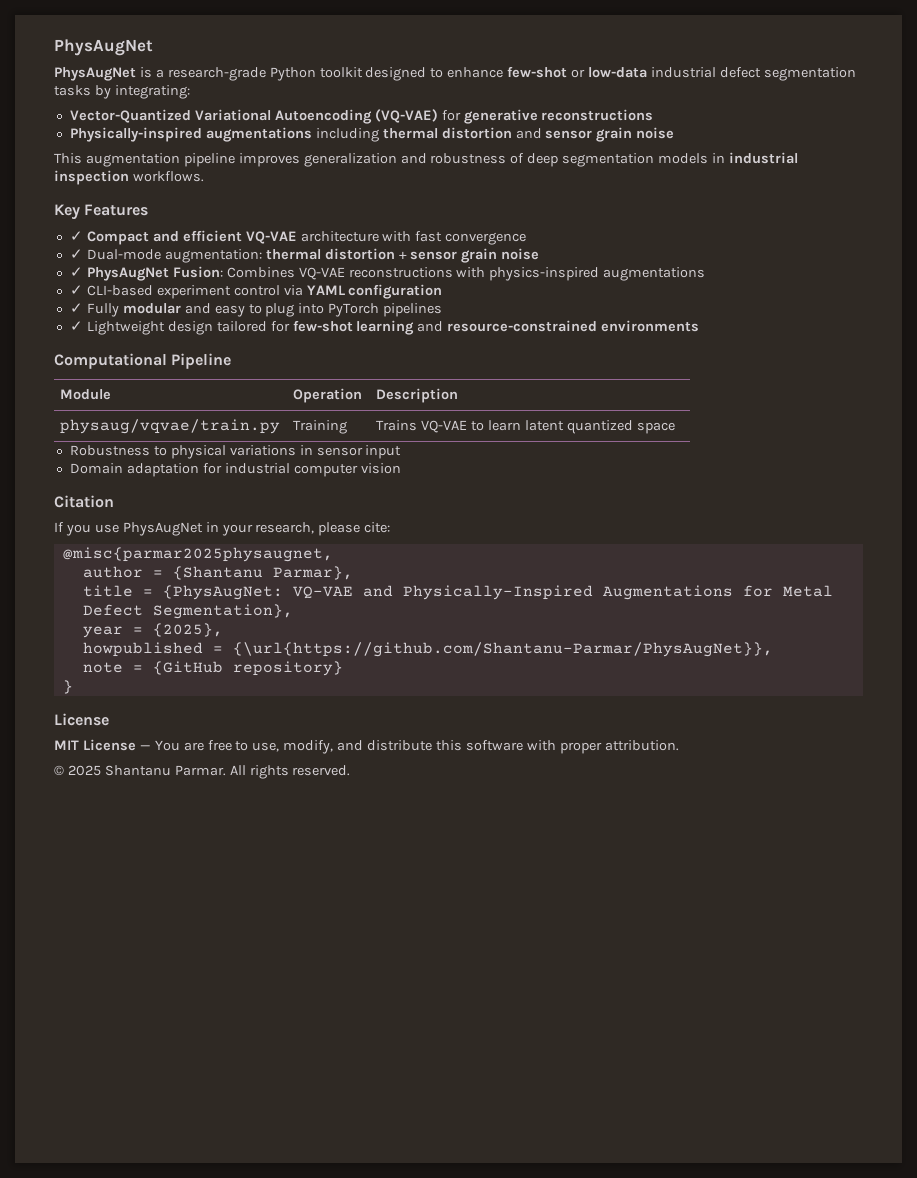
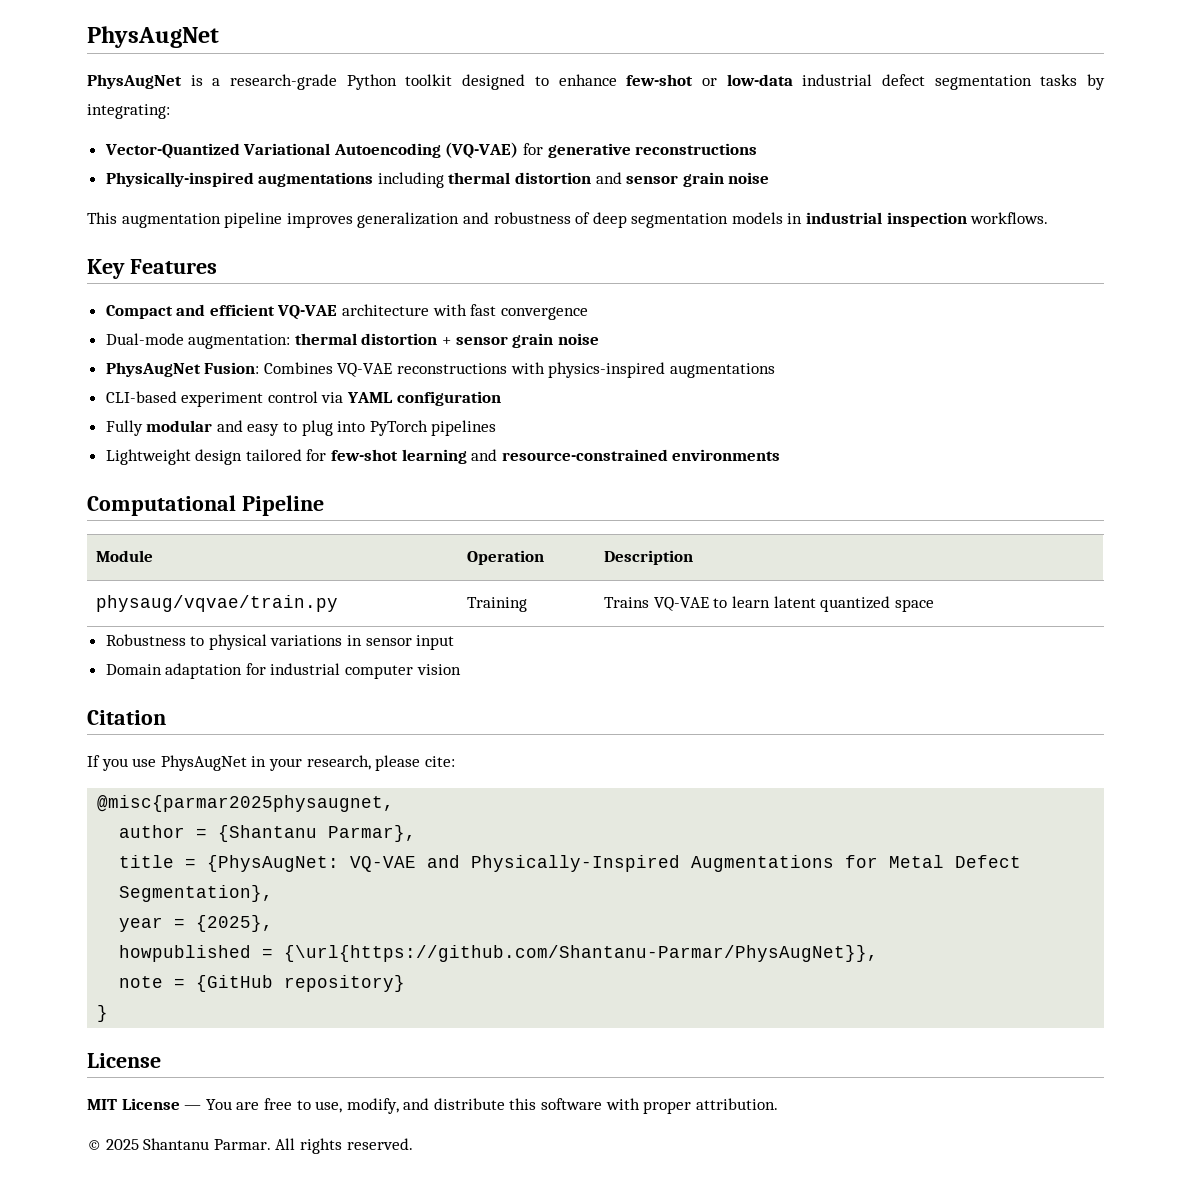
- ✓ Compact and efficient VQ-VAE architecture with fast convergence
+ Compact and efficient VQ-VAE architecture with fast convergence
- ✓ Dual-mode augmentation: thermal distortion + sensor grain noise
+ Dual-mode augmentation: thermal distortion + sensor grain noise
- ✓ PhysAugNet Fusion: Combines VQ-VAE reconstructions with physics-inspired augmentations
+ PhysAugNet Fusion: Combines VQ-VAE reconstructions with physics-inspired augmentations
- ✓ CLI-based experiment control via YAML configuration
+ CLI-based experiment control via YAML configuration
- ✓ Fully modular and easy to plug into PyTorch pipelines
+ Fully modular and easy to plug into PyTorch pipelines
- ✓ Lightweight design tailored for few-shot learning and resource-constrained environments
+ Lightweight design tailored for few-shot learning and resource-constrained environments

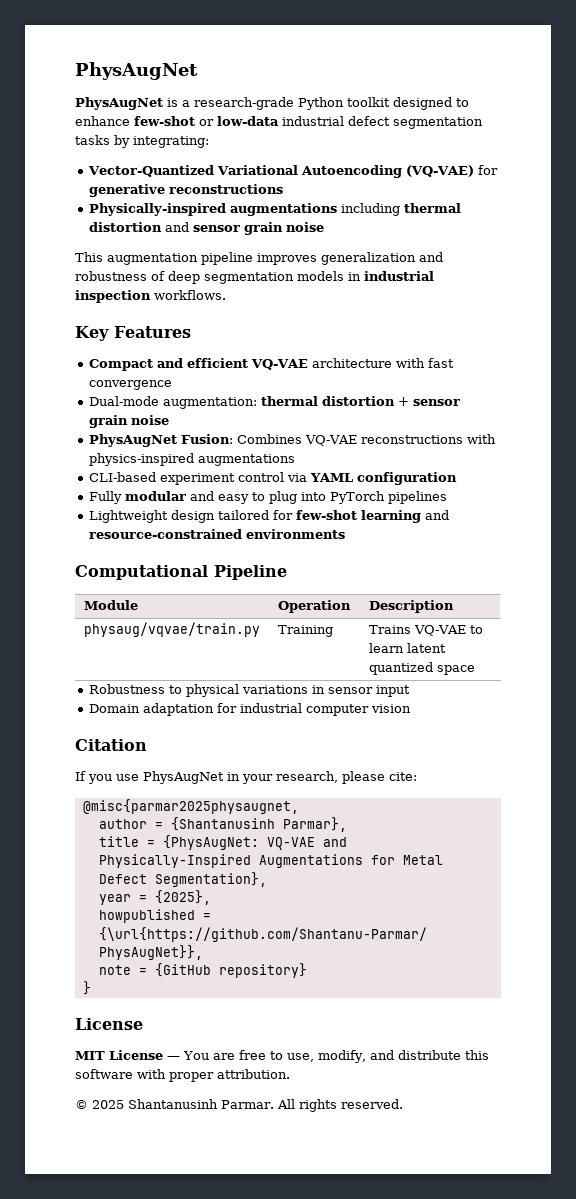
- author = {Shantanu Parmar},
+ author = {Shantanusinh Parmar},
- © 2025 Shantanu Parmar.
+ © 2025 Shantanusinh Parmar.

